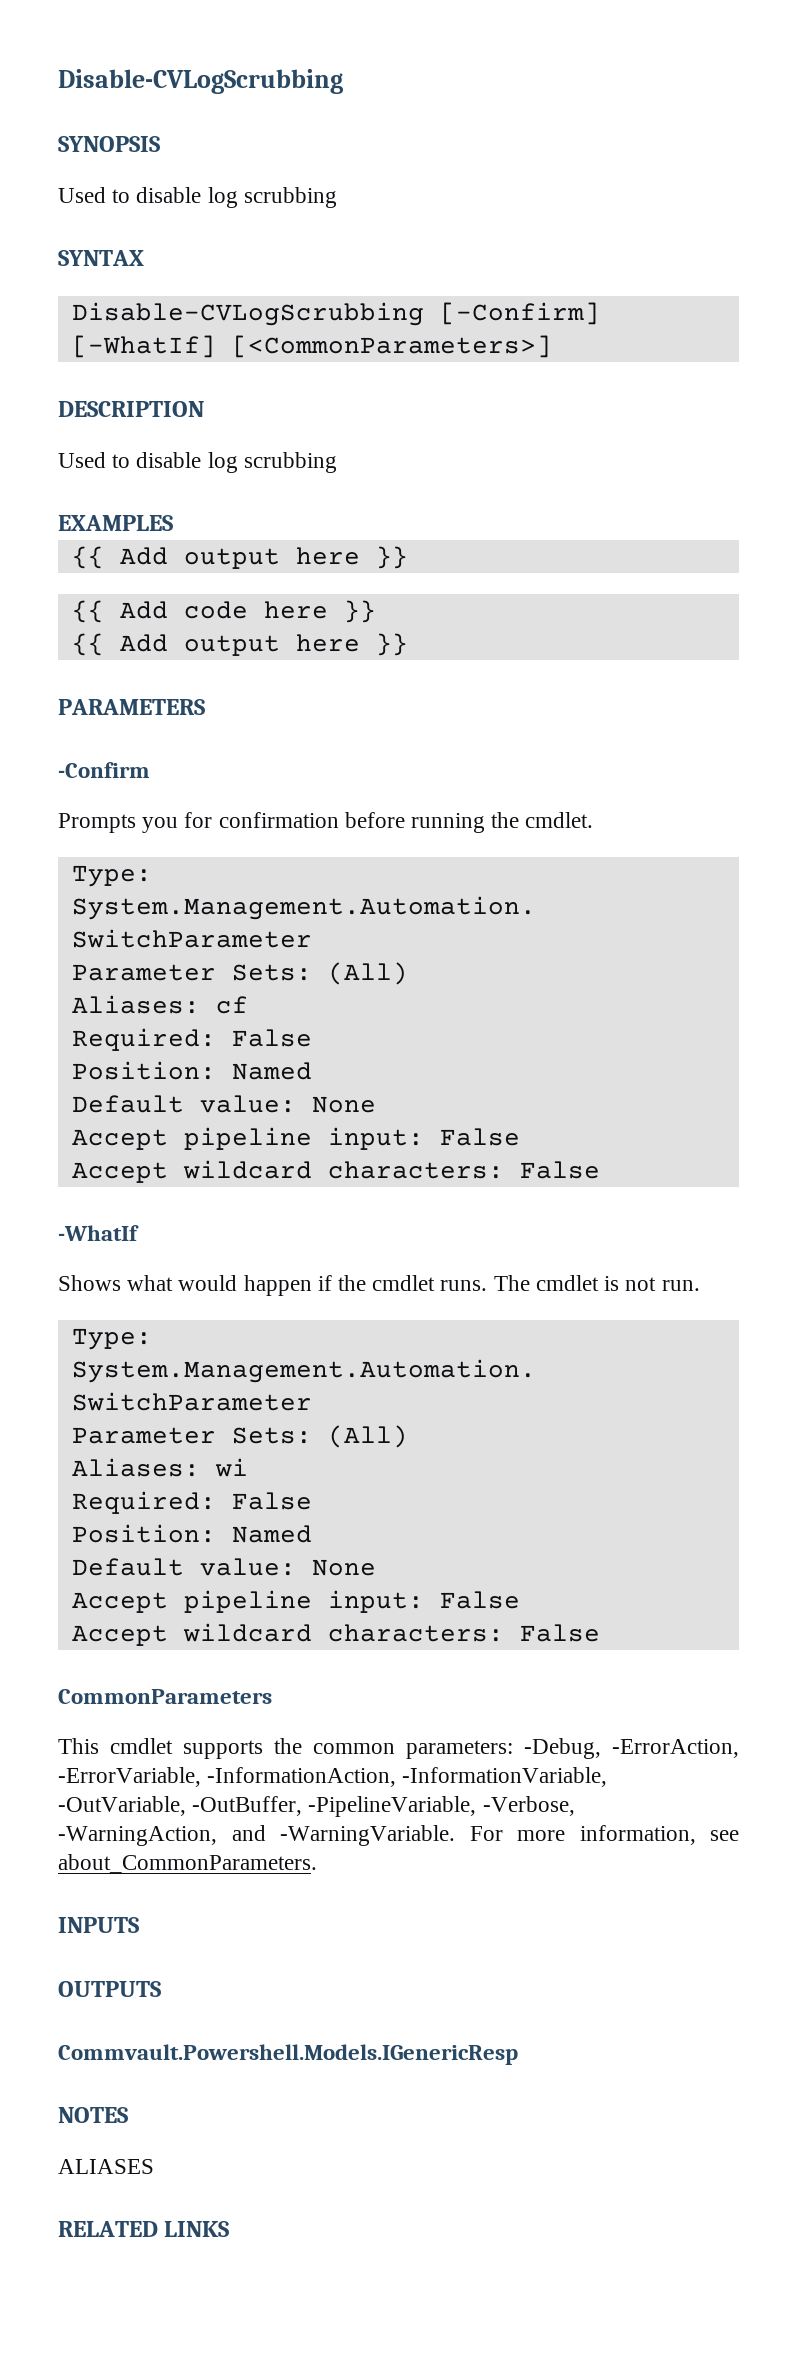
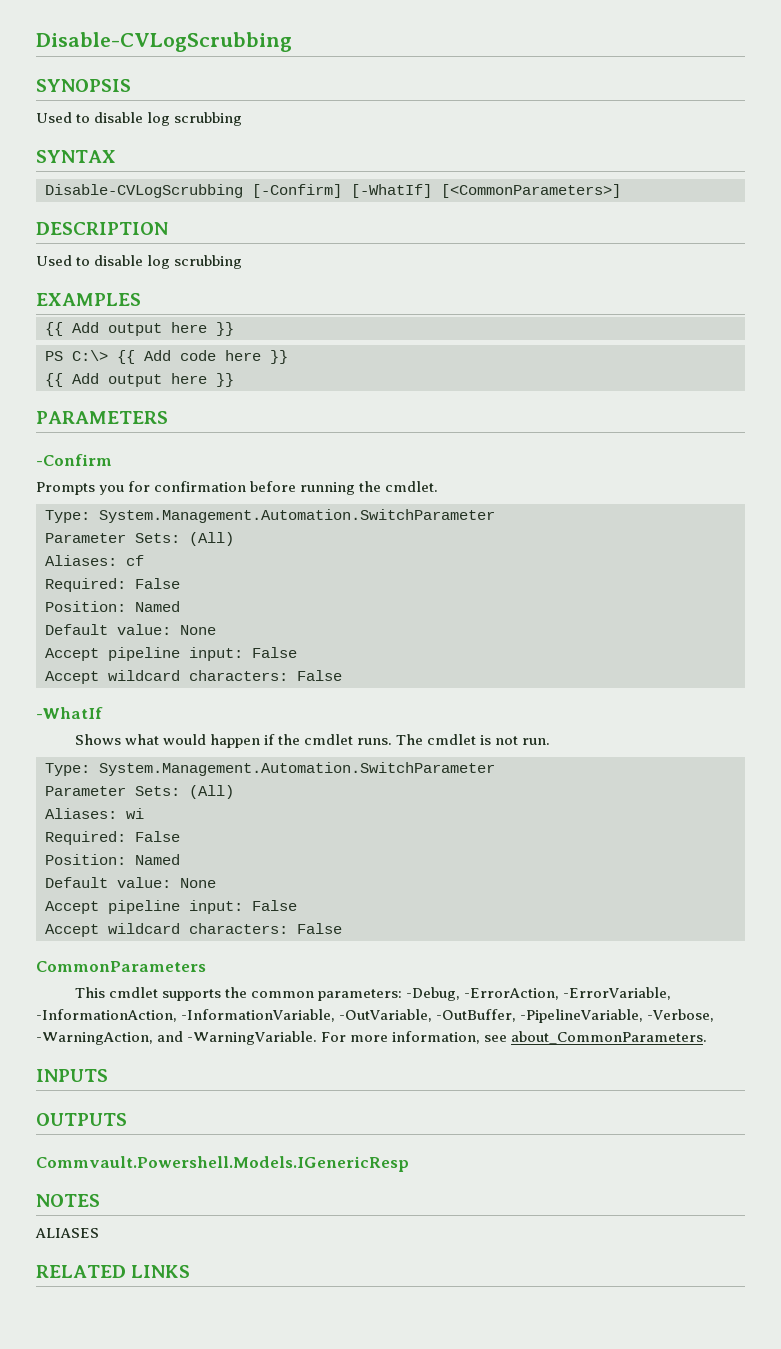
- {{ Add code here }}
+ PS C:\> {{ Add code here }}

